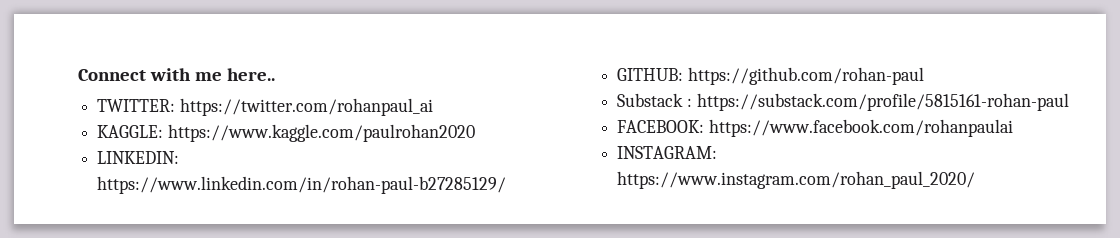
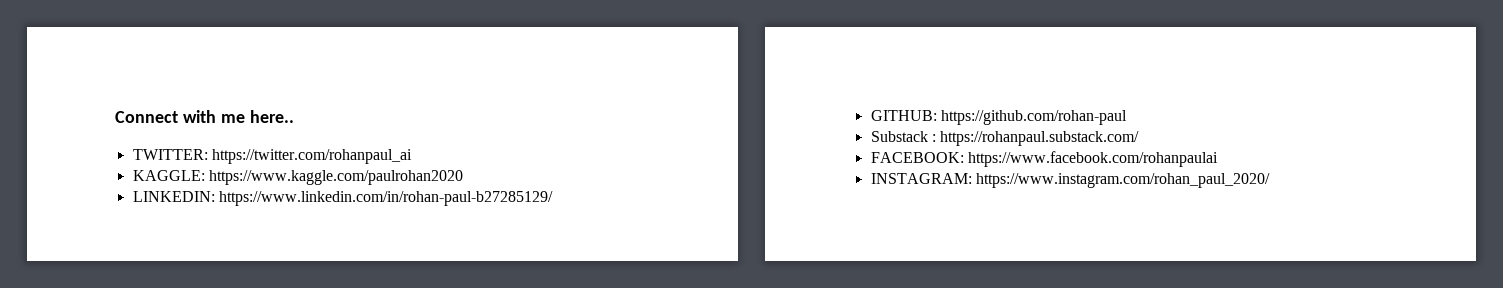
- Substack : https://substack.com/profile/5815161-rohan-paul
+ Substack : https://rohanpaul.substack.com/

